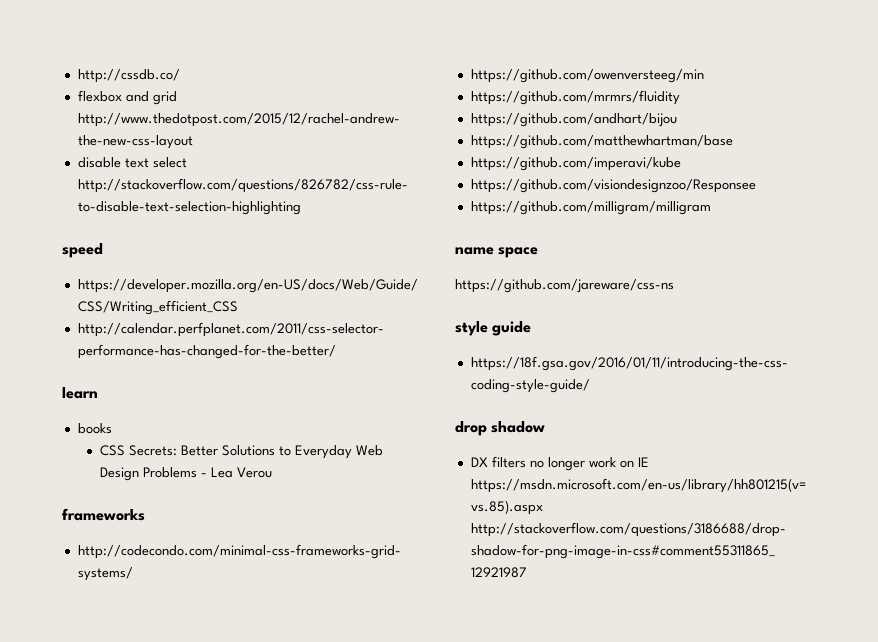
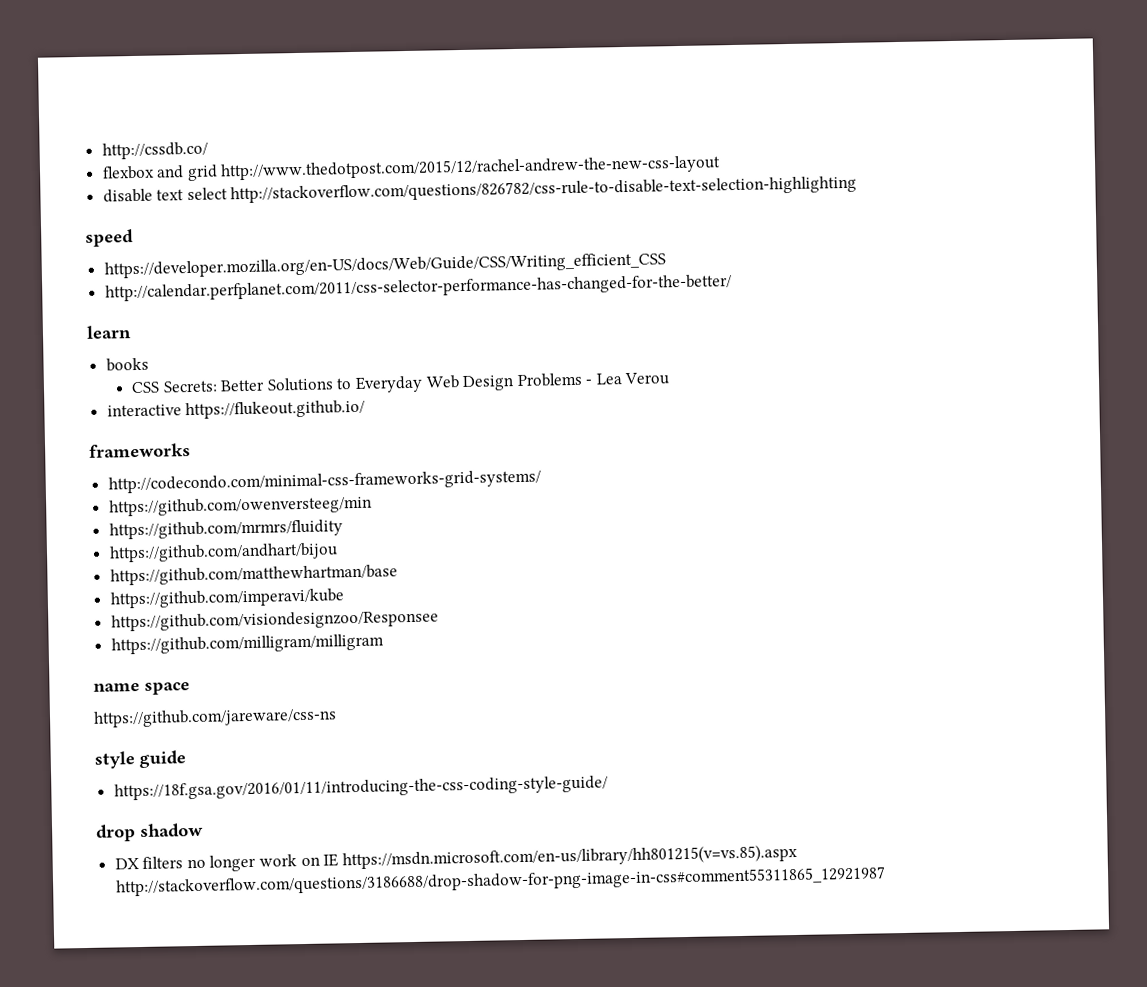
+ interactive https://flukeout.github.io/

